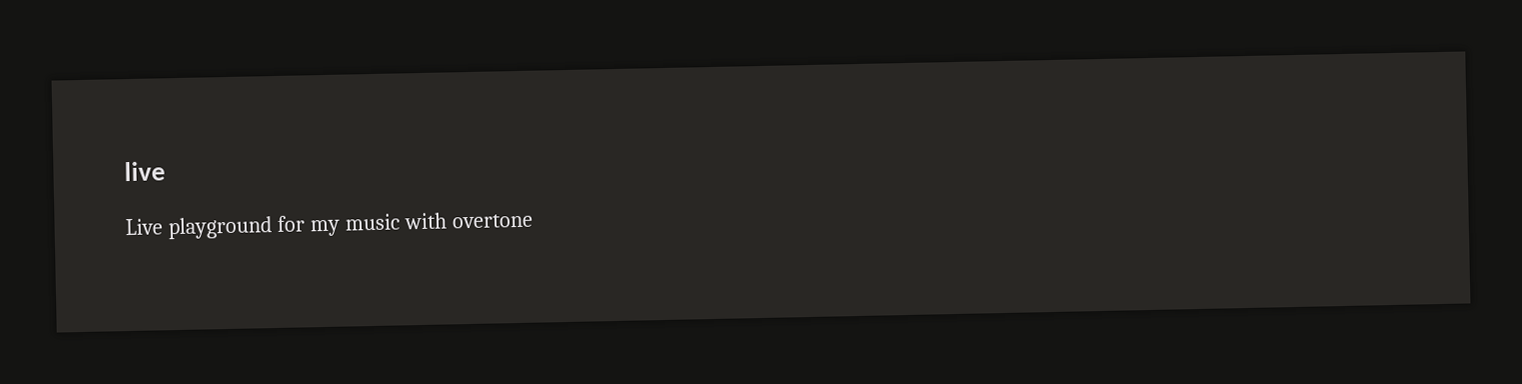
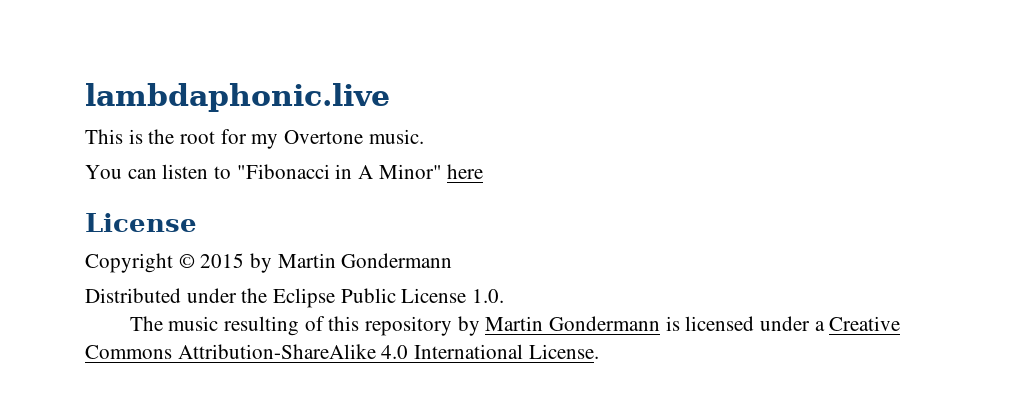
- live
- Live playground for my music with overtone
+ lambdaphonic.live
+ This is the root for my Overtone music.
+ You can listen to "Fibonacci in A Minor" here
+ License
+ Copyright © 2015 by Martin Gondermann
+ Distributed under the Eclipse Public License 1.0.
+ The music resulting of this repository by Martin Gondermann is licensed under a Creative Commons Attribution-ShareAlike 4.0 International License.

